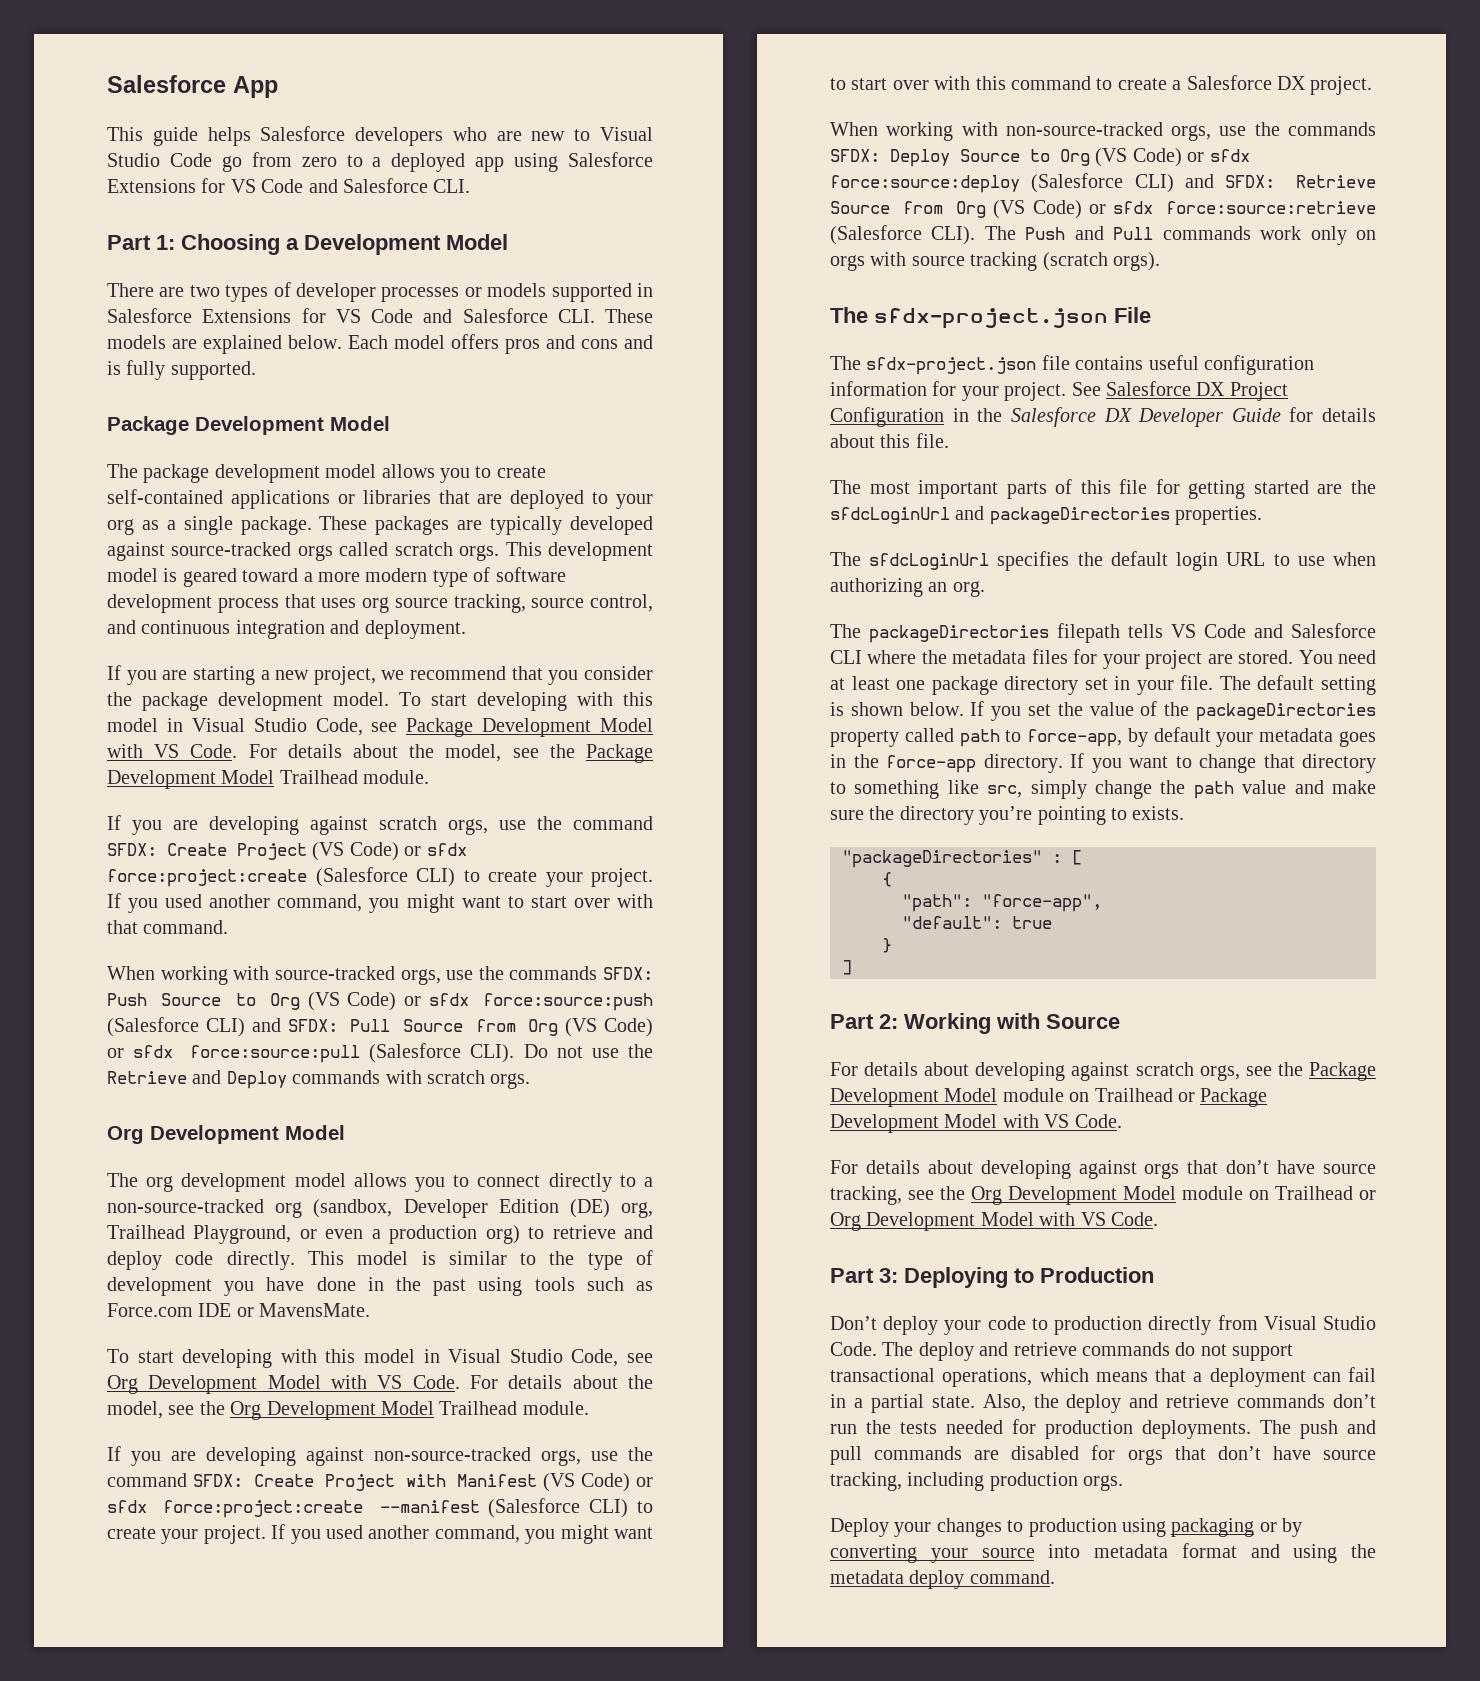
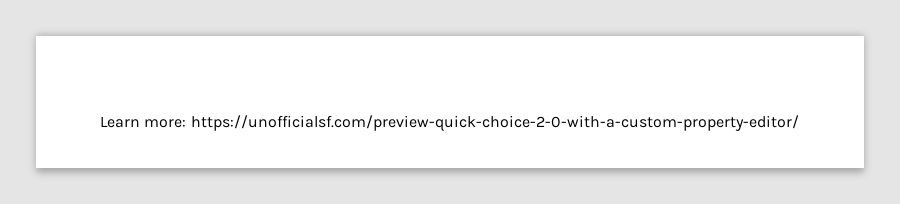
- Salesforce App
- This guide helps Salesforce developers who are new to Visual Studio Code go from zero to a deployed app using Salesforce Extensions for VS Code and Salesforce CLI.
- Part 1: Choosing a Development Model
- There are two types of developer processes or models supported in Salesforce Extensions for VS Code and Salesforce CLI. These models are explained below. Each model offers pros and cons and is fully supported.
- Package Development Model
- The package development model allows you to create self-contained applications or libraries that are deployed to your org as a single package. These packages are typically developed against source-tracked orgs called scratch orgs. This development model is geared toward a more modern type of software development process that uses org source tracking, source control, and continuous integration and deployment.
- If you are starting a new project, we recommend that you consider the package development model. To start developing with this model in Visual Studio Code, see Package Development Model with VS Code. For details about the model, see the Package Development Model Trailhead module.
- If you are developing against scratch orgs, use the command SFDX: Create Project (VS Code) or sfdx force:project:create (Salesforce CLI) to create your project. If you used another command, you might want to start over with that command.
- When working with source-tracked orgs, use the commands SFDX: Push Source to Org (VS Code) or sfdx force:source:push (Salesforce CLI) and SFDX: Pull Source from Org (VS Code) or sfdx force:source:pull (Salesforce CLI). Do not use the Retrieve and Deploy commands with scratch orgs.
- Org Development Model
- The org development model allows you to connect directly to a non-source-tracked org (sandbox, Developer Edition (DE) org, Trailhead Playground, or even a production org) to retrieve and deploy code directly. This model is similar to the type of development you have done in the past using tools such as Force.com IDE or MavensMate.
- To start developing with this model in Visual Studio Code, see Org Development Model with VS Code. For details about the model, see the Org Development Model Trailhead module.
- If you are developing against non-source-tracked orgs, use the command SFDX: Create Project with Manifest (VS Code) or sfdx force:project:create --manifest (Salesforce CLI) to create your project. If you used another command, you might want to start over with this command to create a Salesforce DX project.
- When working with non-source-tracked orgs, use the commands SFDX: Deploy Source to Org (VS Code) or sfdx force:source:deploy (Salesforce CLI) and SFDX: Retrieve Source from Org (VS Code) or sfdx force:source:retrieve (Salesforce CLI). The Push and Pull commands work only on orgs with source tracking (scratch orgs).
- The sfdx-project.json File
- The sfdx-project.json file contains useful configuration information for your project. See Salesforce DX Project Configuration in the Salesforce DX Developer Guide for details about this file.
- The most important parts of this file for getting started are the sfdcLoginUrl and packageDirectories properties.
- The sfdcLoginUrl specifies the default login URL to use when authorizing an org.
- The packageDirectories filepath tells VS Code and Salesforce CLI where the metadata files for your project are stored. You need at least one package directory set in your file. The default setting is shown below. If you set the value of the packageDirectories property called path to force-app, by default your metadata goes in the force-app directory. If you want to change that directory to something like src, simply change the path value and make sure the directory you’re pointing to exists.
- "packageDirectories" : [
- {
- "path": "force-app",
- "default": true
- }
- ]
- Part 2: Working with Source
- For details about developing against scratch orgs, see the Package Development Model module on Trailhead or Package Development Model with VS Code.
- For details about developing against orgs that don’t have source tracking, see the Org Development Model module on Trailhead or Org Development Model with VS Code.
- Part 3: Deploying to Production
- Don’t deploy your code to production directly from Visual Studio Code. The deploy and retrieve commands do not support transactional operations, which means that a deployment can fail in a partial state. Also, the deploy and retrieve commands don’t run the tests needed for production deployments. The push and pull commands are disabled for orgs that don’t have source tracking, including production orgs.
- Deploy your changes to production using packaging or by converting your source into metadata format and using the metadata deploy command.
+ Learn more: https://unofficialsf.com/preview-quick-choice-2-0-with-a-custom-property-editor/

